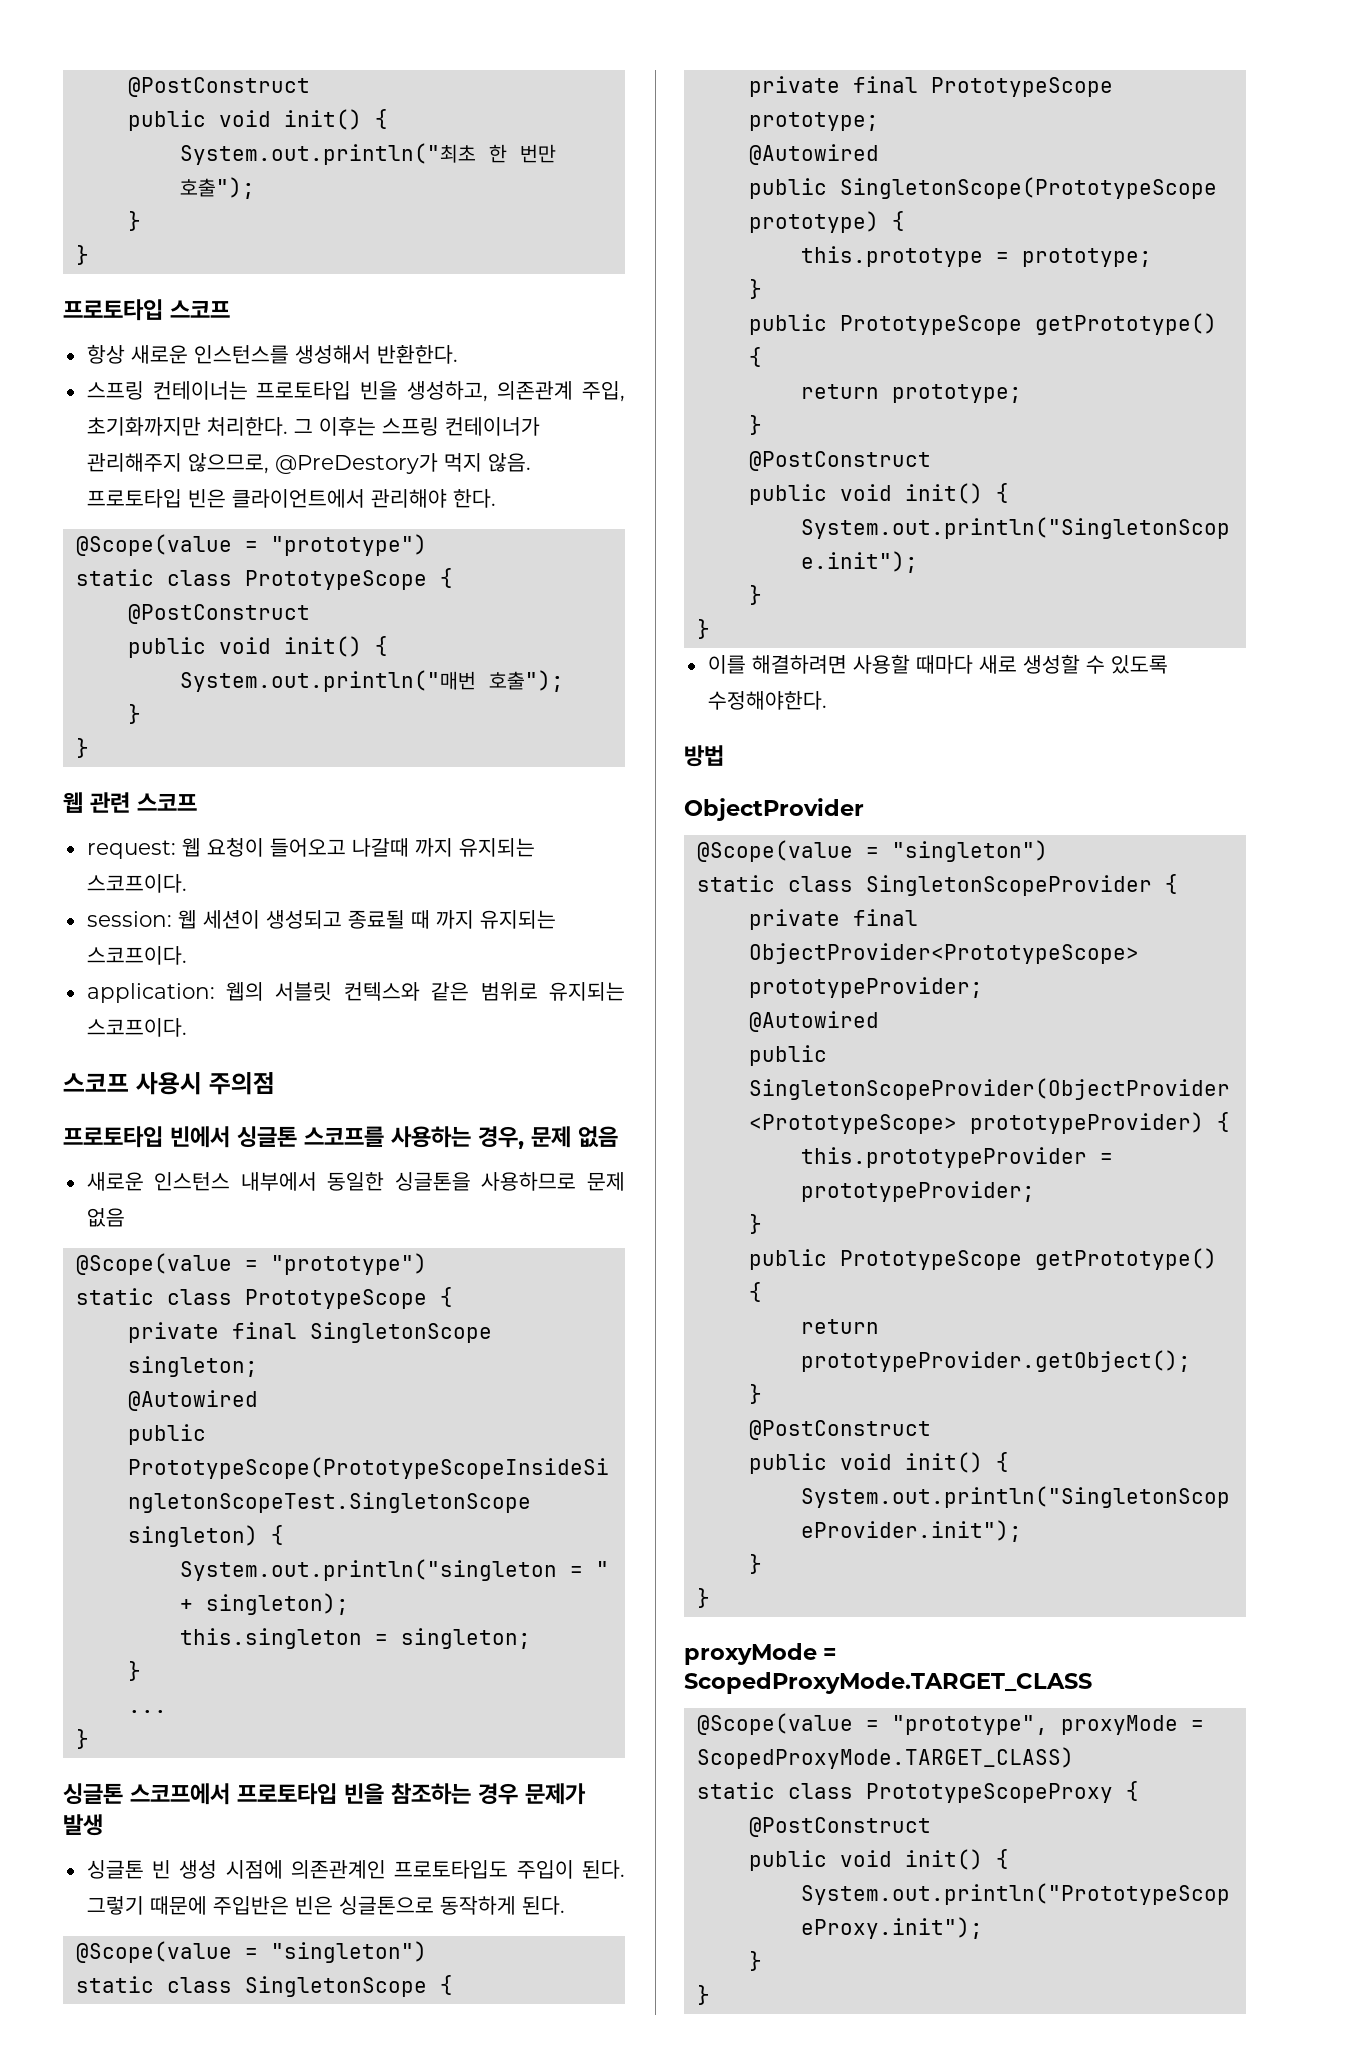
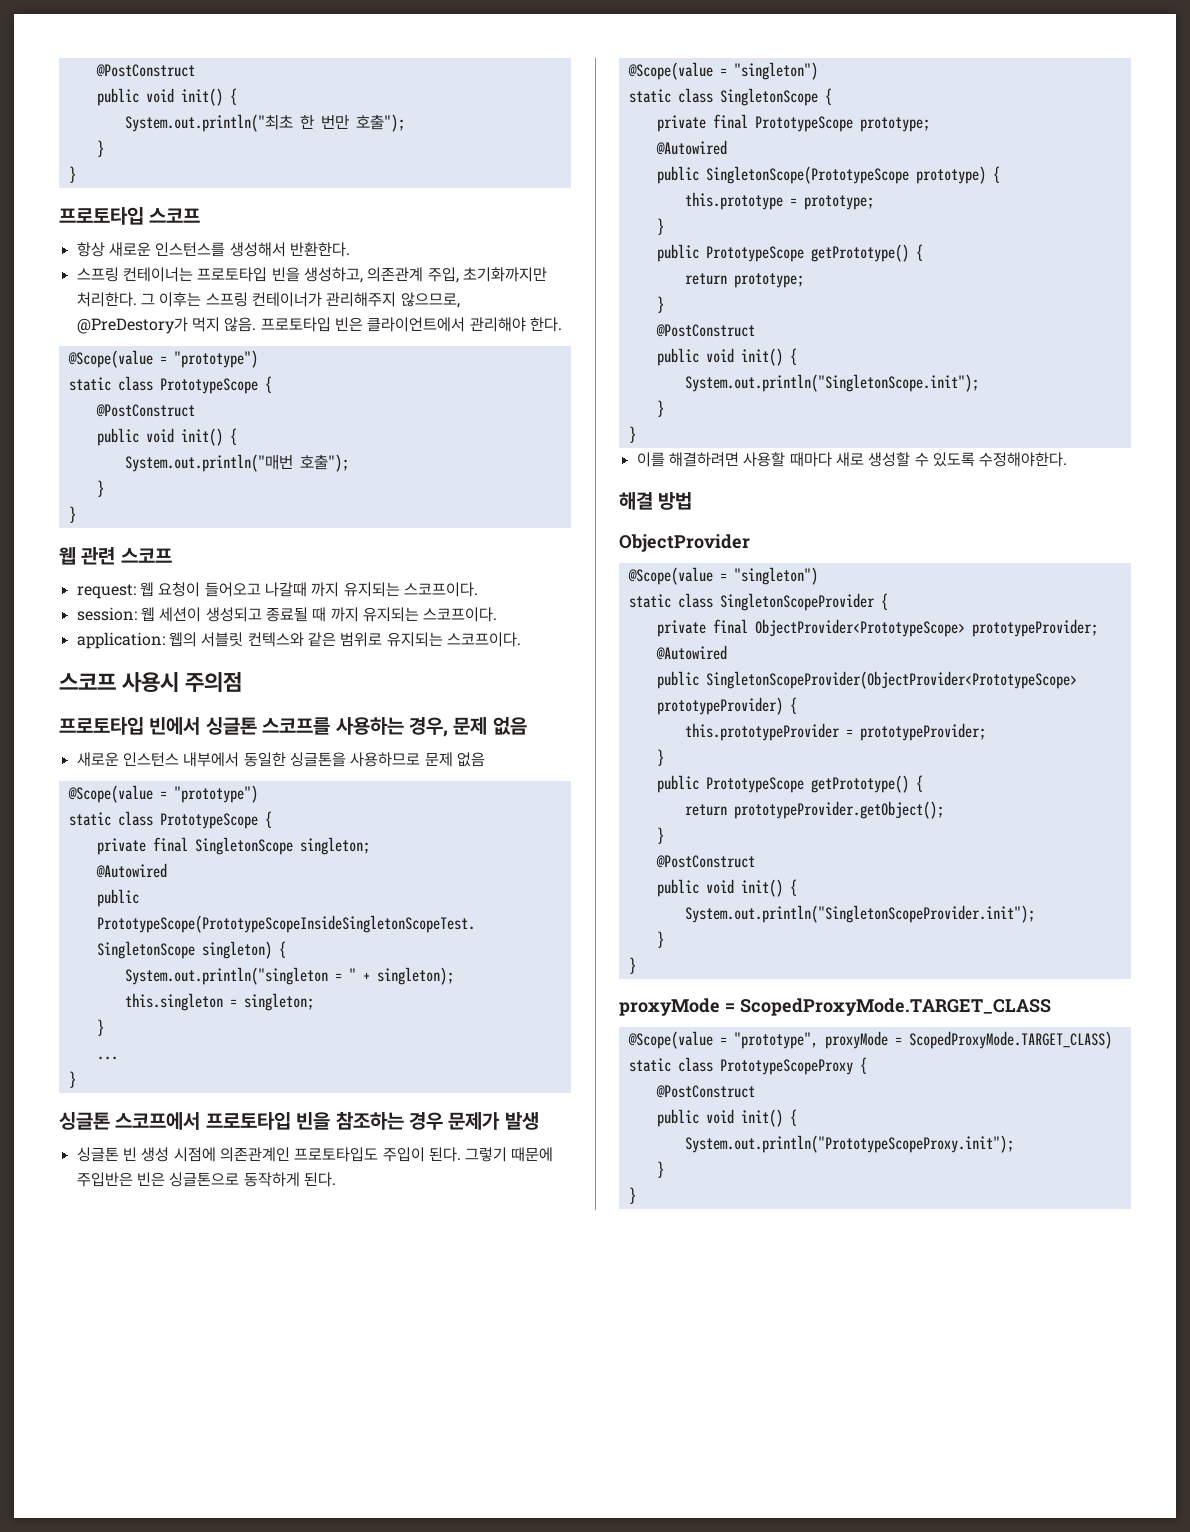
- 방법
+ 해결 방법

